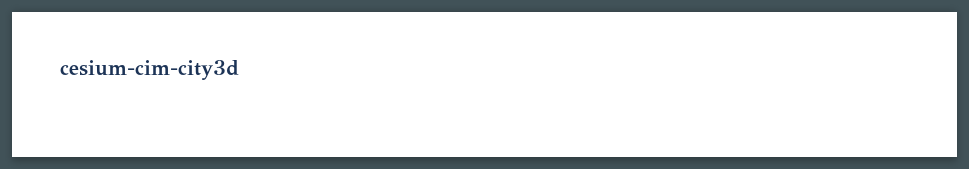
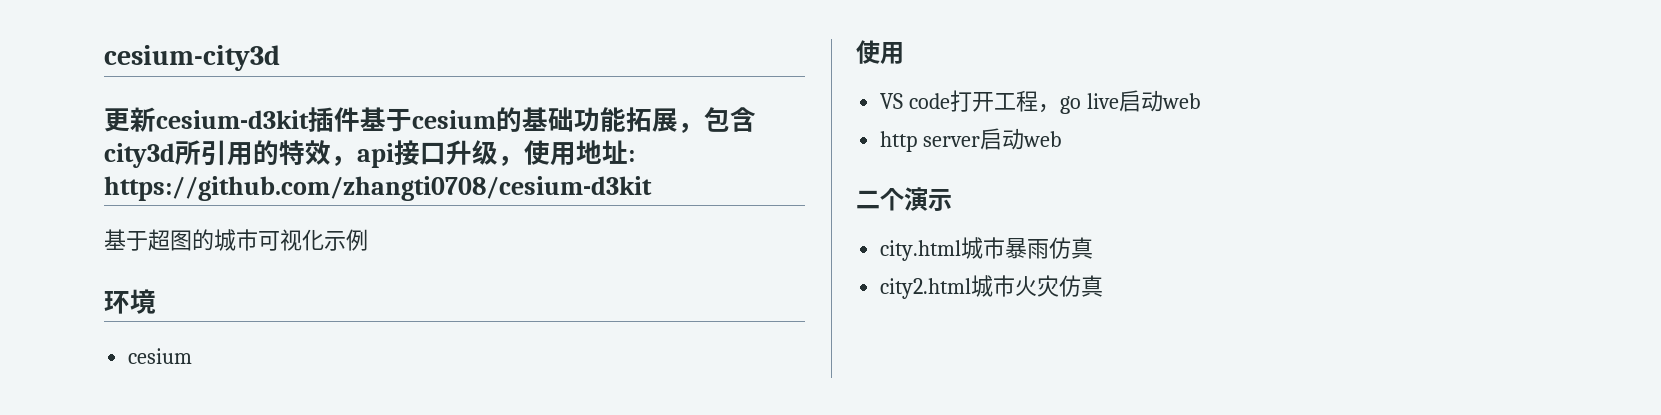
- cesium-cim-city3d
+ cesium-city3d
+ 更新cesium-d3kit插件基于cesium的基础功能拓展，包含city3d所引用的特效，api接口升级，使用地址: https://github.com/zhangti0708/cesium-d3kit
+ 基于超图的城市可视化示例
+ 环境
+ cesium
+ 使用
+ VS code打开工程，go live启动web
+ http server启动web
+ 二个演示
+ city.html城市暴雨仿真
+ city2.html城市火灾仿真

